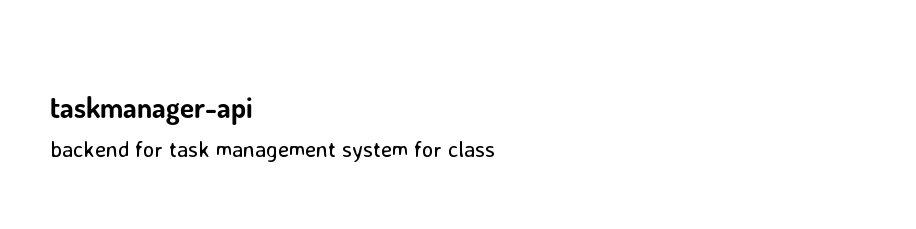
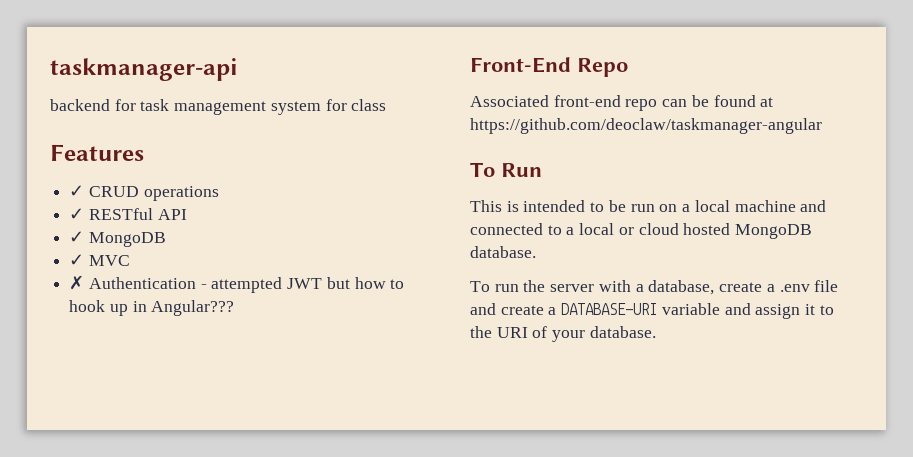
+ Features
+ ✓ CRUD operations
+ ✓ RESTful API
+ ✓ MongoDB
+ ✓ MVC
+ ✗ Authentication - attempted JWT but how to hook up in Angular???
+ Front-End Repo
+ Associated front-end repo can be found at https://github.com/deoclaw/taskmanager-angular
+ To Run
+ This is intended to be run on a local machine and connected to a local or cloud hosted MongoDB database.
+ To run the server with a database, create a .env file and create a DATABASE-URI variable and assign it to the URI of your database.

